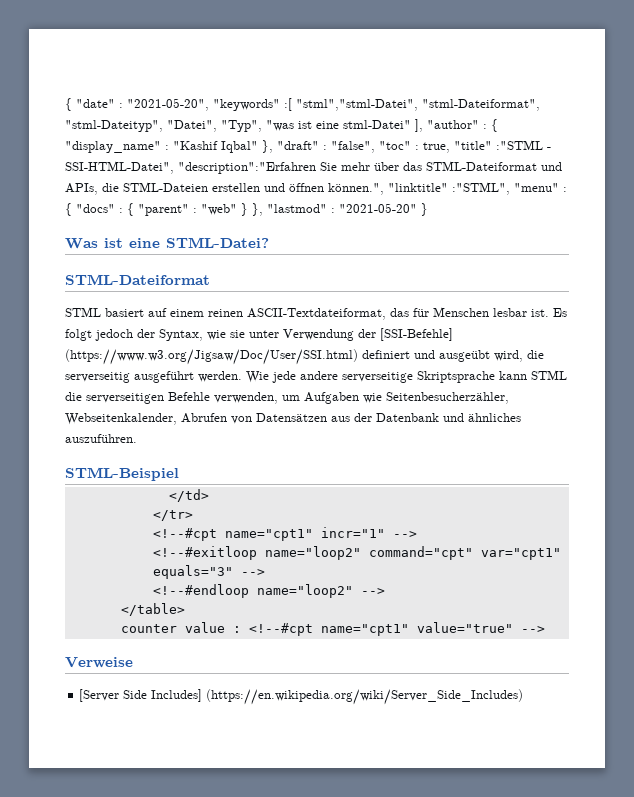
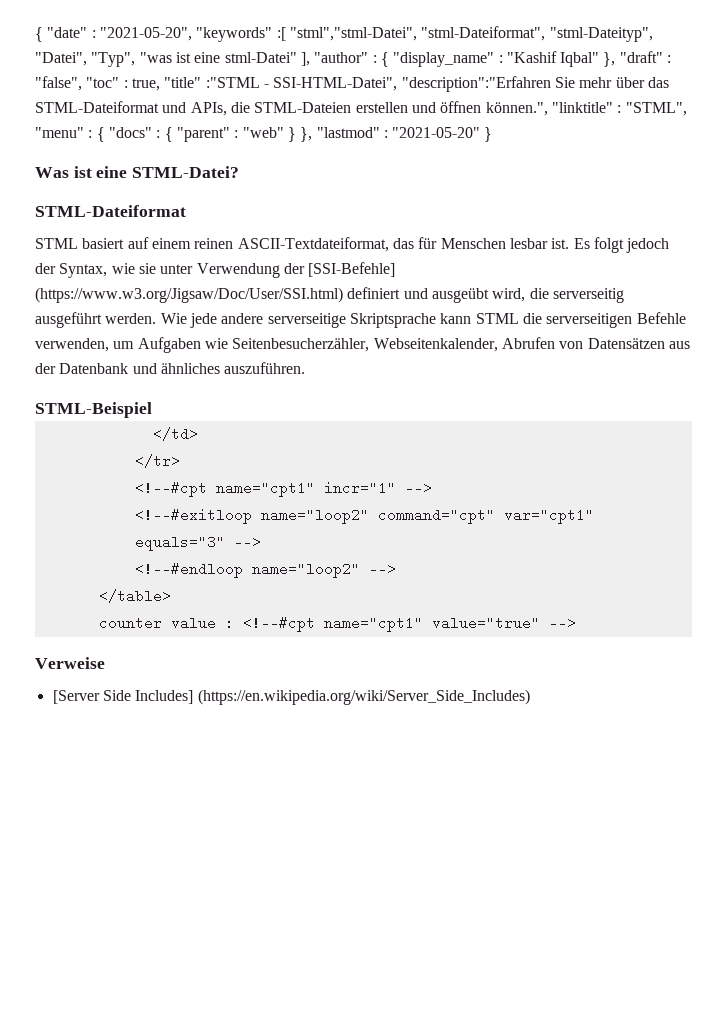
- true, "title" :"STML - SSI-HTML-Datei", "description":"Erfahren Sie mehr über das STML-Dateiformat und APIs, die STML-Dateien erstellen und öffnen können.", "linktitle" :"STML", "menu" :
+ true, "title" :"STML - SSI-HTML-Datei", "description":"Erfahren Sie mehr über das STML-Dateiformat und APIs, die STML-Dateien erstellen und öffnen können.", "linktitle" : "STML", "menu" :

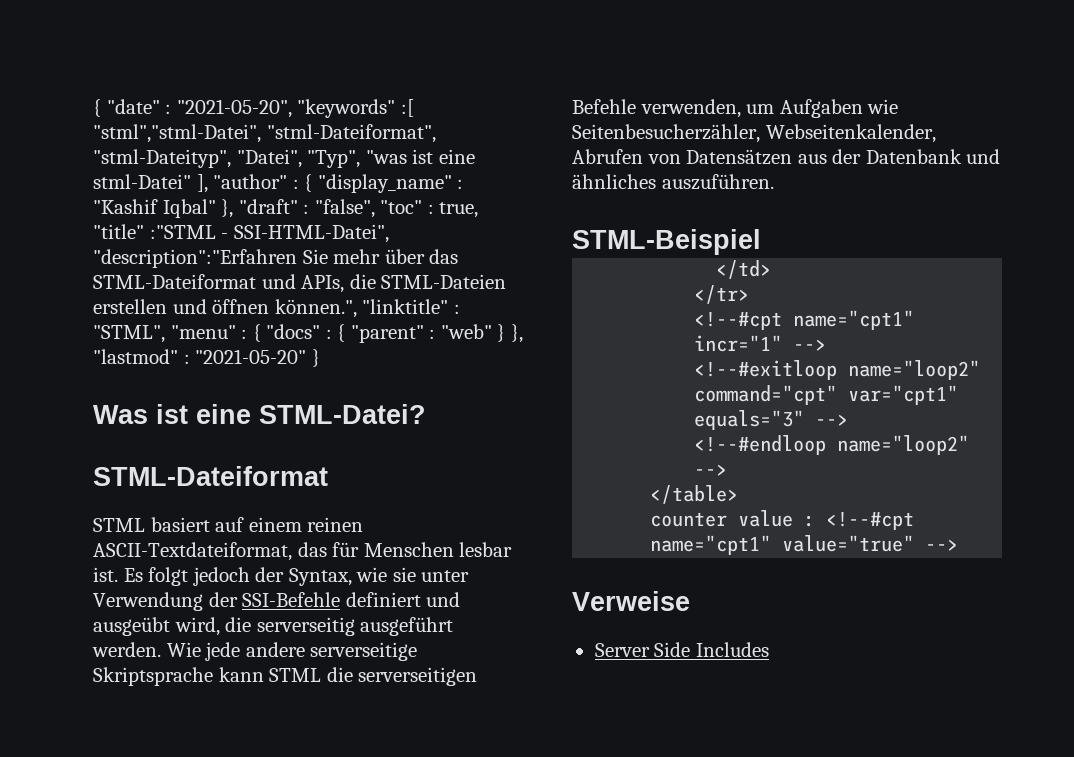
- Es folgt jedoch der Syntax, wie sie unter Verwendung der [SSI-Befehle] (https://www.w3.org/Jigsaw/Doc/User/SSI.html) definiert und ausgeübt wird, die serverseitig ausgeführt werden.
+ Es folgt jedoch der Syntax, wie sie unter Verwendung der SSI-Befehle definiert und ausgeübt wird, die serverseitig ausgeführt werden.
- [Server Side Includes] (https://en.wikipedia.org/wiki/Server_Side_Includes)
+ Server Side Includes

